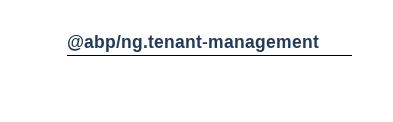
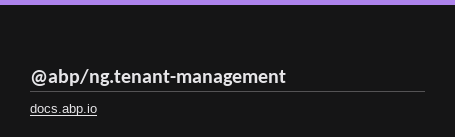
+ docs.abp.io

